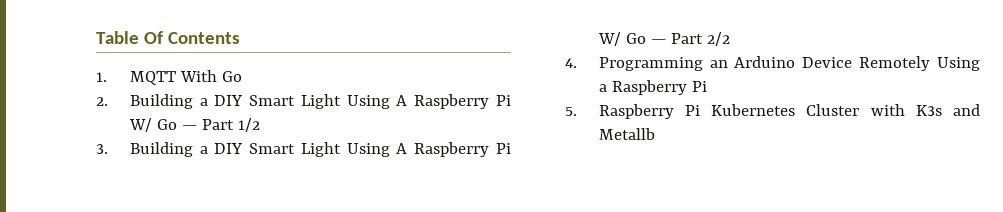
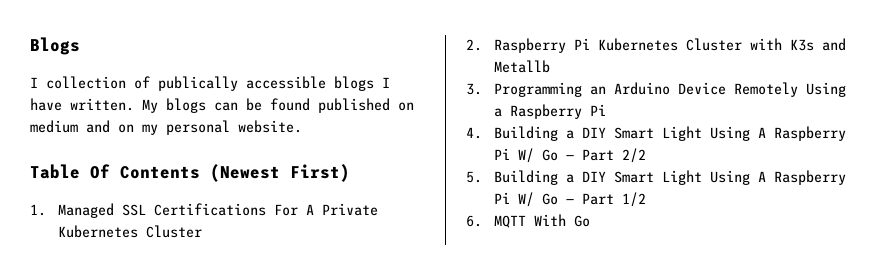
+ Blogs
+ I collection of publically accessible blogs I have written. My blogs can be found published on medium and on my personal website.
- Table Of Contents
+ Table Of Contents (Newest First)
- 1. MQTT With Go
- 2. Building a DIY Smart Light Using A Raspberry Pi W/ Go — Part 1/2
+ 1. Managed SSL Certifications For A Private Kubernetes Cluster
+ 2. Raspberry Pi Kubernetes Cluster with K3s and Metallb
+ 3. Programming an Arduino Device Remotely Using a Raspberry Pi
+ 4. Building a DIY Smart Light Using A Raspberry Pi W/ Go — Part 2/2
+ 5. Building a DIY Smart Light Using A Raspberry Pi W/ Go — Part 1/2
- 3. Building a DIY Smart Light Using A Raspberry Pi W/ Go — Part 2/2
- 4. Programming an Arduino Device Remotely Using a Raspberry Pi
- 5. Raspberry Pi Kubernetes Cluster with K3s and Metallb
+ 6. MQTT With Go

